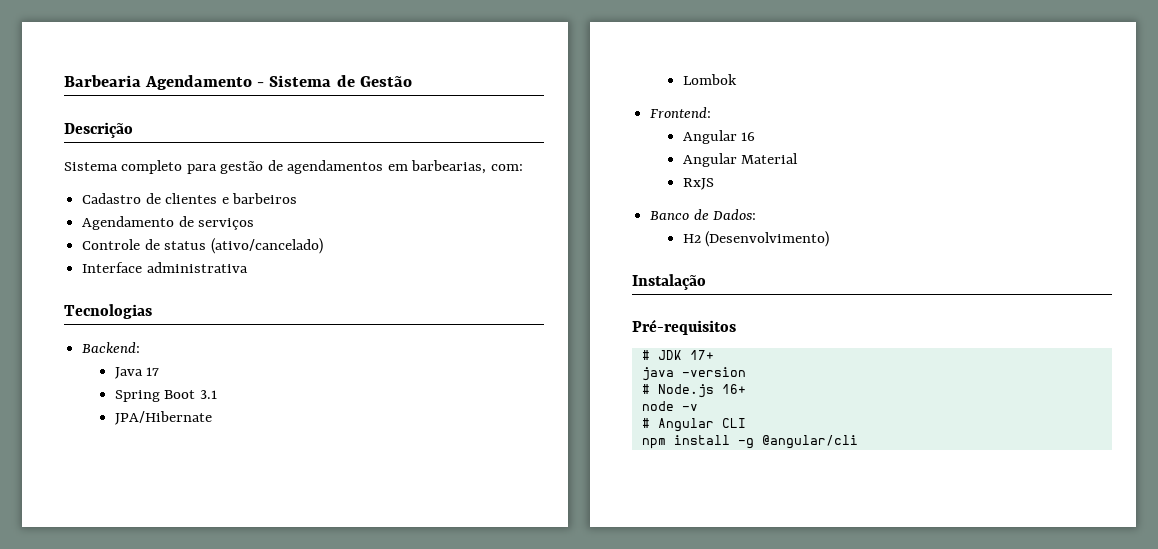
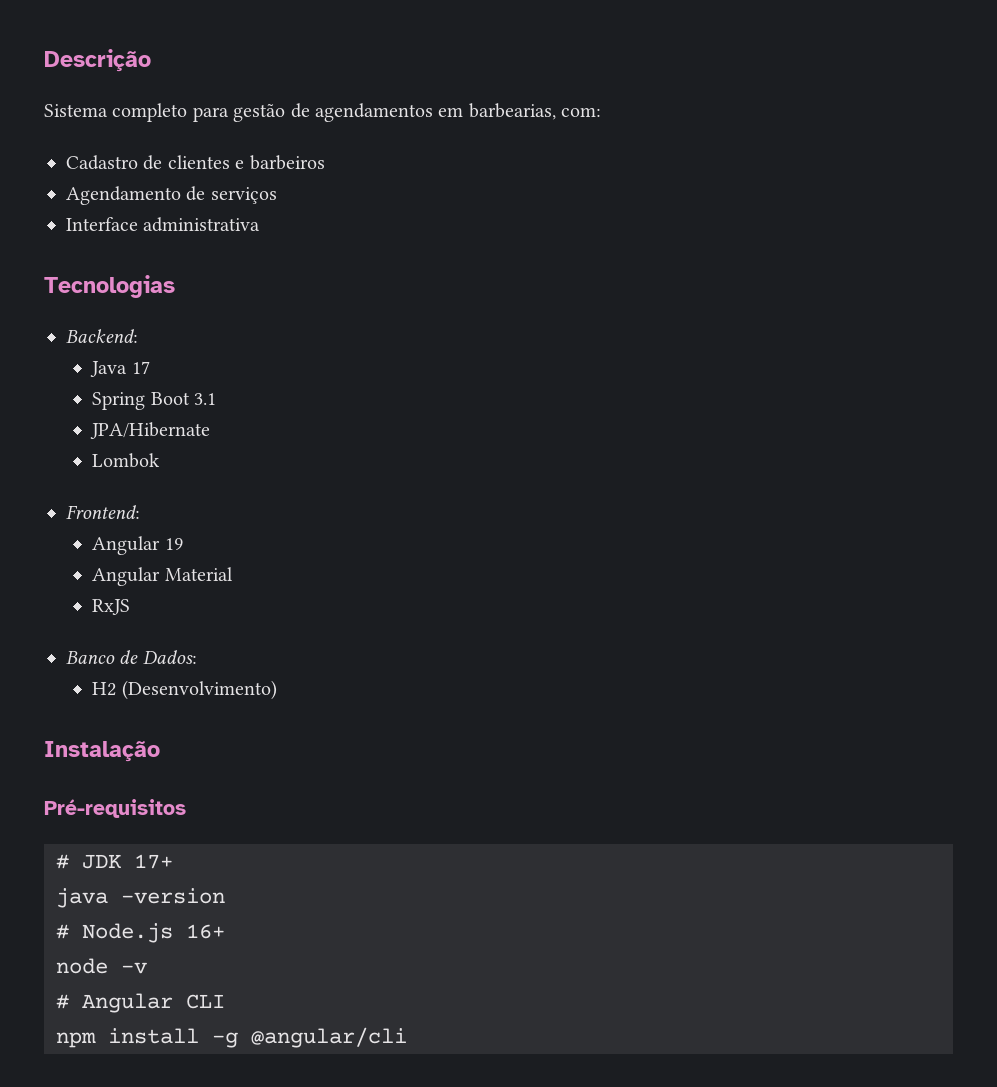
- Barbearia Agendamento - Sistema de Gestão
- Controle de status (ativo/cancelado)
- Angular 16
+ Angular 19

